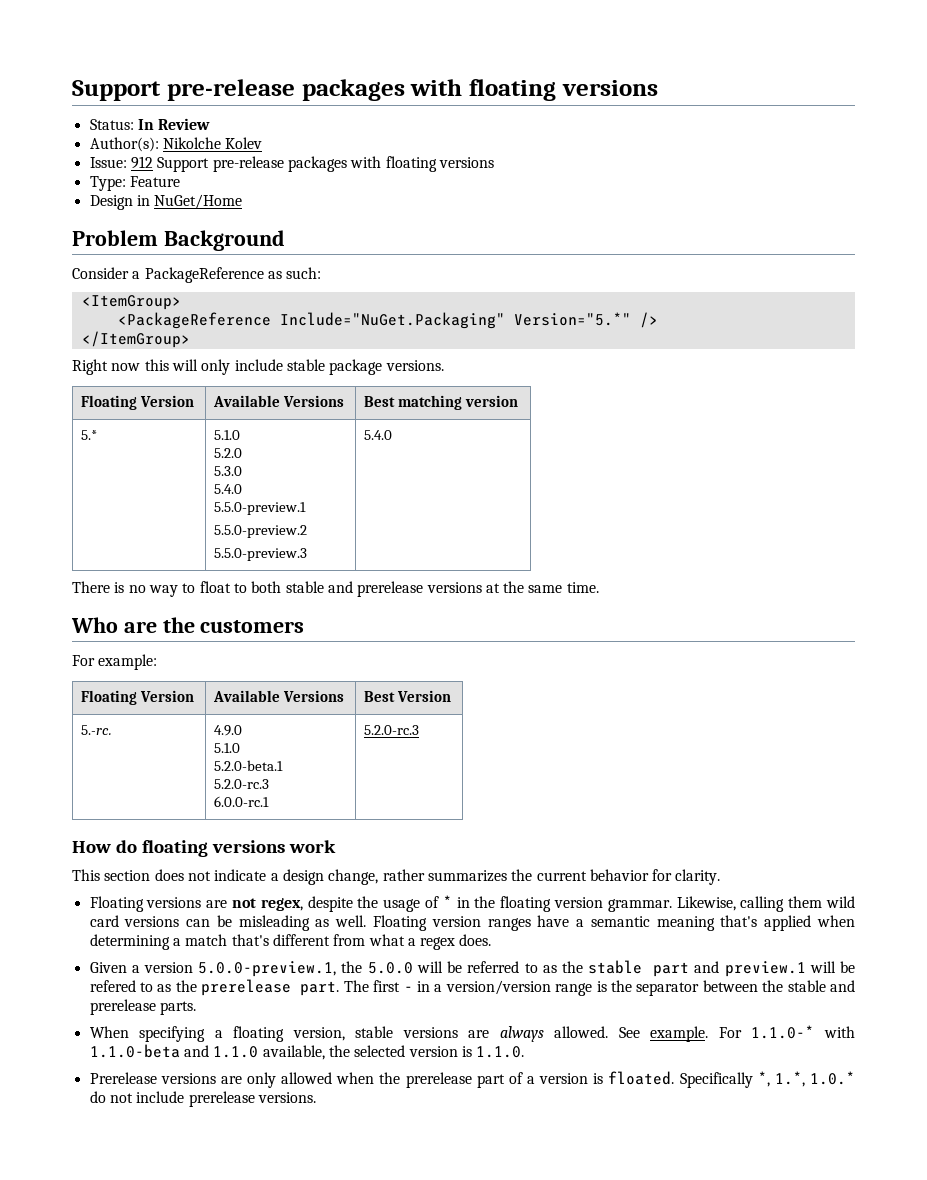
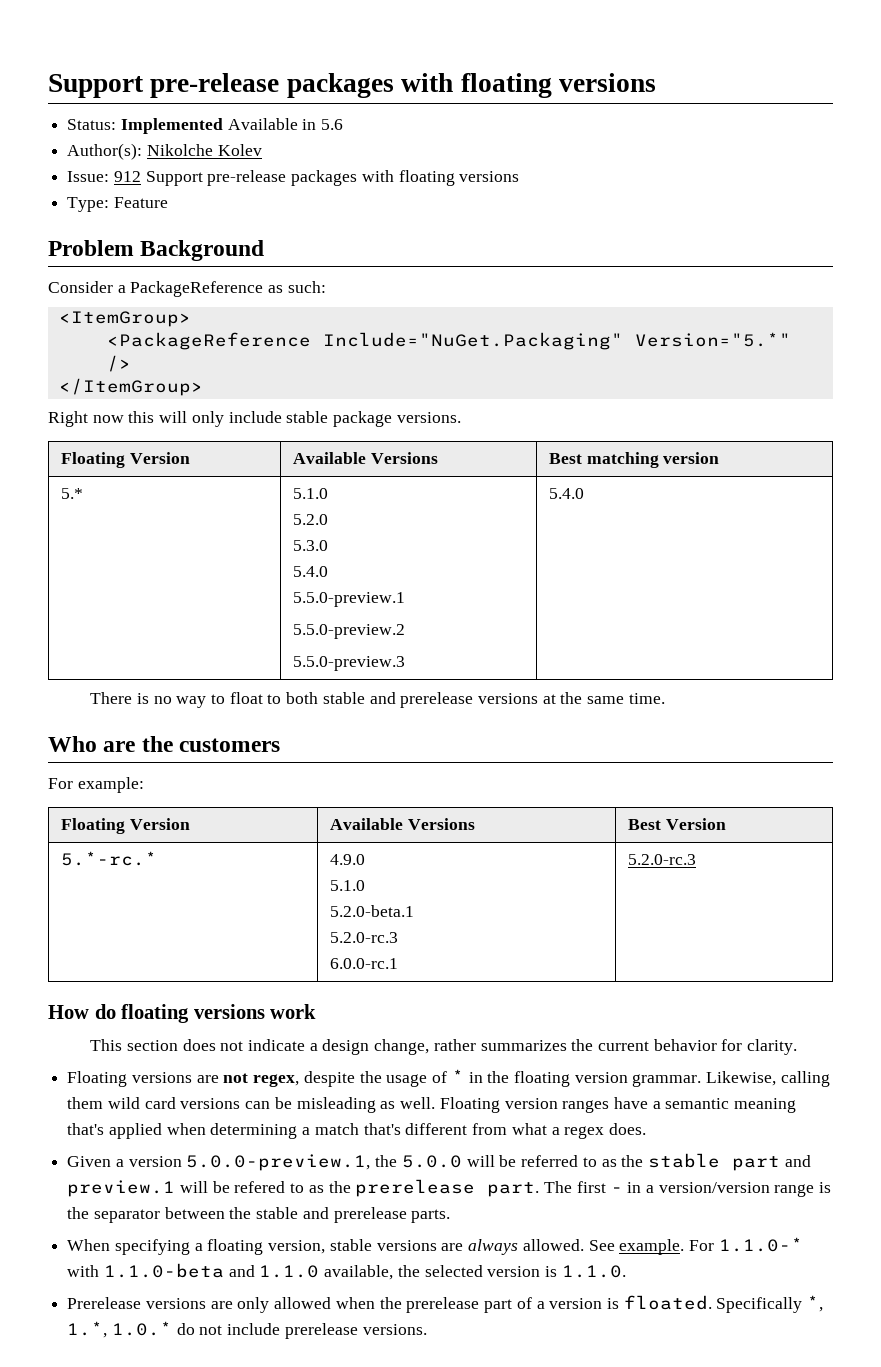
- Status: In Review
+ Status: Implemented Available in 5.6
- Design in NuGet/Home
- 5.-rc. | 4.9.0
+ 5.*-rc.* | 4.9.0

